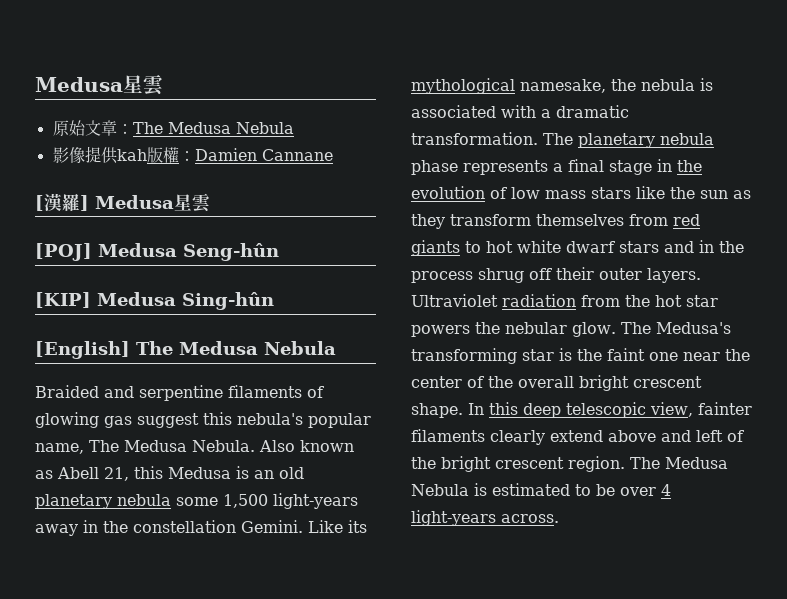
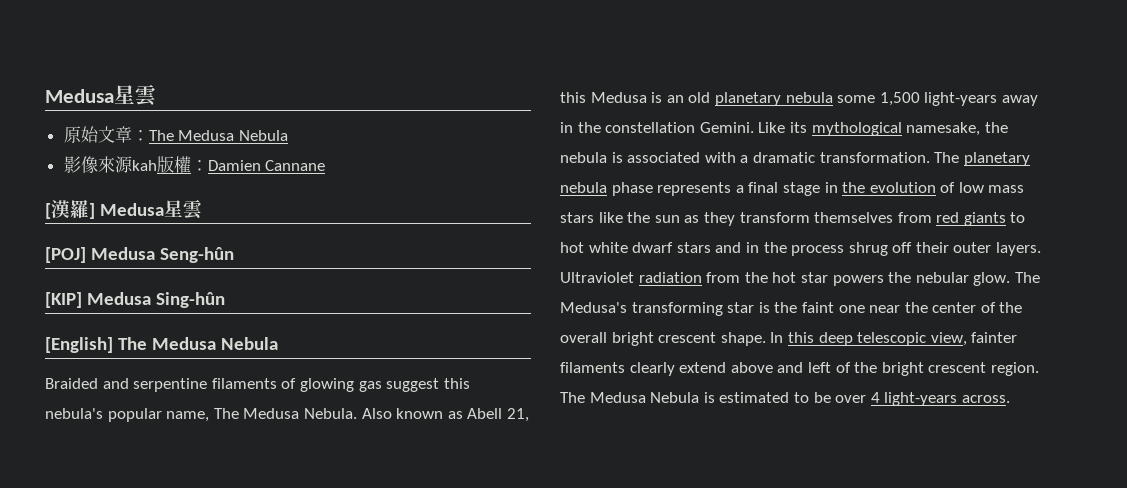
- 影像提供kah版權：Damien Cannane
+ 影像來源kah版權：Damien Cannane

